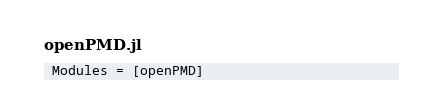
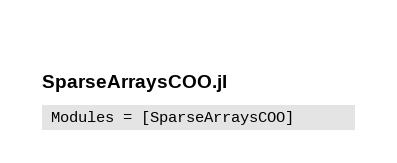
- openPMD.jl
+ SparseArraysCOO.jl
- Modules = [openPMD]
+ Modules = [SparseArraysCOO]

